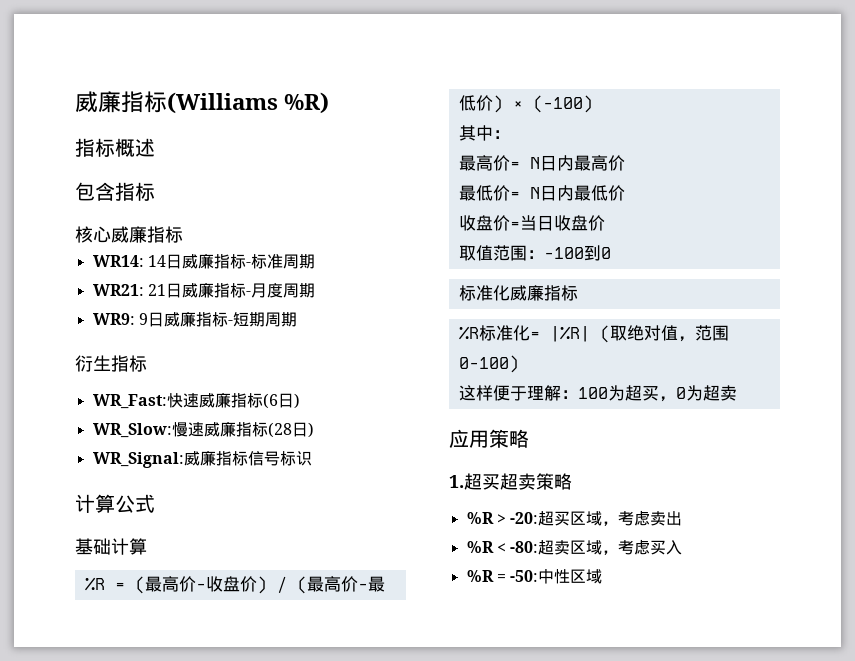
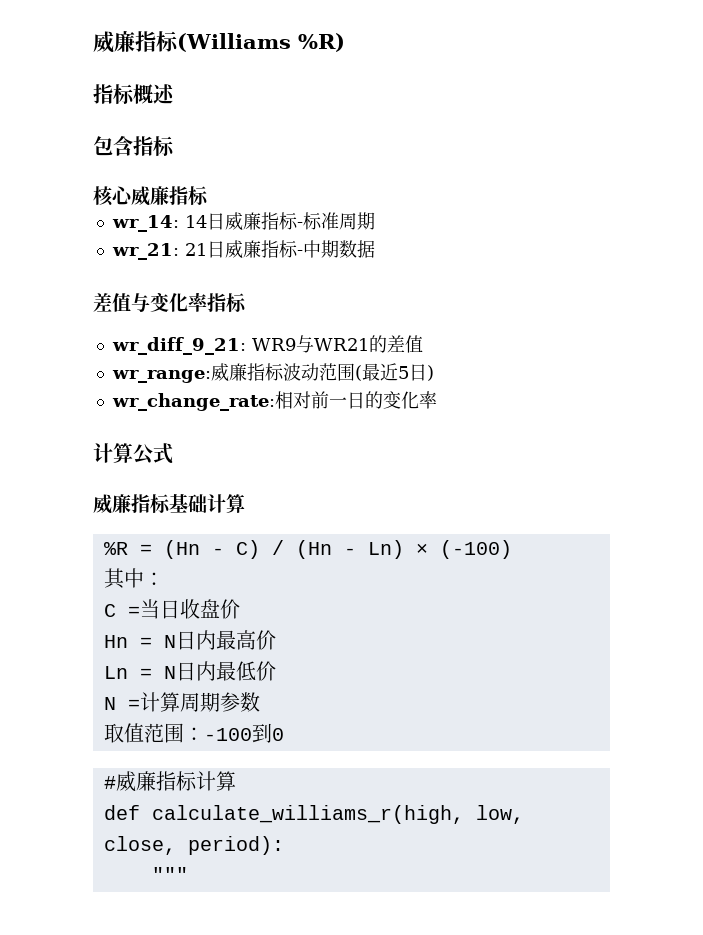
- WR14: 14日威廉指标-标准周期
+ wr_14: 14日威廉指标-标准周期
- WR21: 21日威廉指标-月度周期
- WR9: 9日威廉指标-短期周期
- 衍生指标
- WR_Fast:快速威廉指标(6日)
- WR_Slow:慢速威廉指标(28日)
- WR_Signal:威廉指标信号标识
+ wr_21: 21日威廉指标-中期数据
+ 差值与变化率指标
+ wr_diff_9_21: WR9与WR21的差值
+ wr_range:威廉指标波动范围(最近5日)
+ wr_change_rate:相对前一日的变化率
- 基础计算
+ 威廉指标基础计算
- %R = (最高价-收盘价) / (最高价-最低价) × (-100)
+ %R = (Hn - C) / (Hn - Ln) × (-100)
- 最高价= N日内最高价
+ C =当日收盘价
+ Hn = N日内最高价
- 最低价= N日内最低价
+ Ln = N日内最低价
- 收盘价=当日收盘价
+ N =计算周期参数
- 标准化威廉指标
- %R标准化= |%R| (取绝对值，范围0-100)
- 这样便于理解：100为超买，0为超卖
- 应用策略
- 1.超买超卖策略
- %R > -20:超买区域，考虑卖出
- %R < -80:超卖区域，考虑买入
- %R = -50:中性区域
+ #威廉指标计算
+ def calculate_williams_r(high, low, close, period):
+ """

